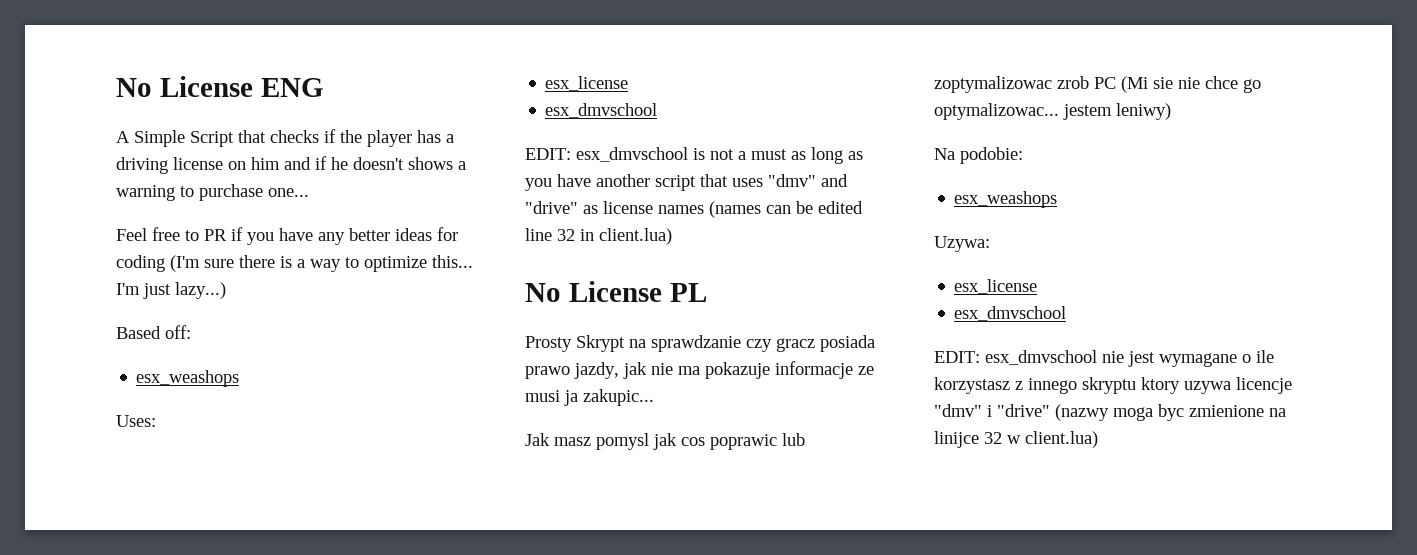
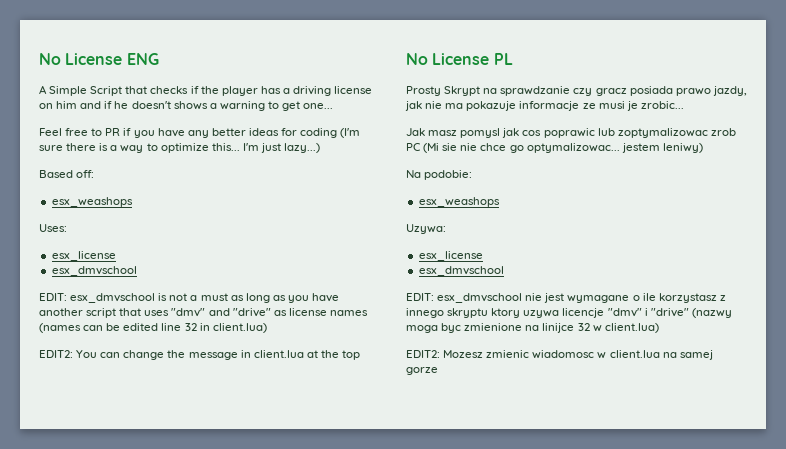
- A Simple Script that checks if the player has a driving license on him and if he doesn't shows a warning to purchase one...
+ A Simple Script that checks if the player has a driving license on him and if he doesn't shows a warning to get one...
+ EDIT2: You can change the message in client.lua at the top
- Prosty Skrypt na sprawdzanie czy gracz posiada prawo jazdy, jak nie ma pokazuje informacje ze musi ja zakupic...
+ Prosty Skrypt na sprawdzanie czy gracz posiada prawo jazdy, jak nie ma pokazuje informacje ze musi je zrobic...
+ EDIT2: Mozesz zmienic wiadomosc w client.lua na samej gorze

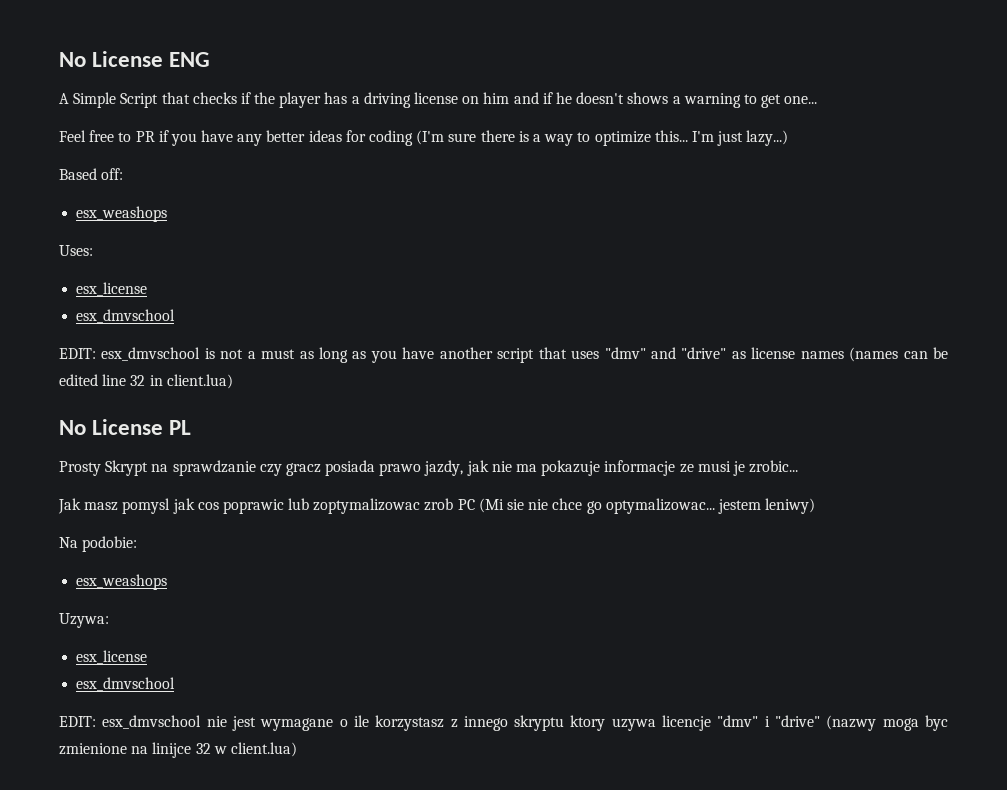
- EDIT2: You can change the message in client.lua at the top
- EDIT2: Mozesz zmienic wiadomosc w client.lua na samej gorze

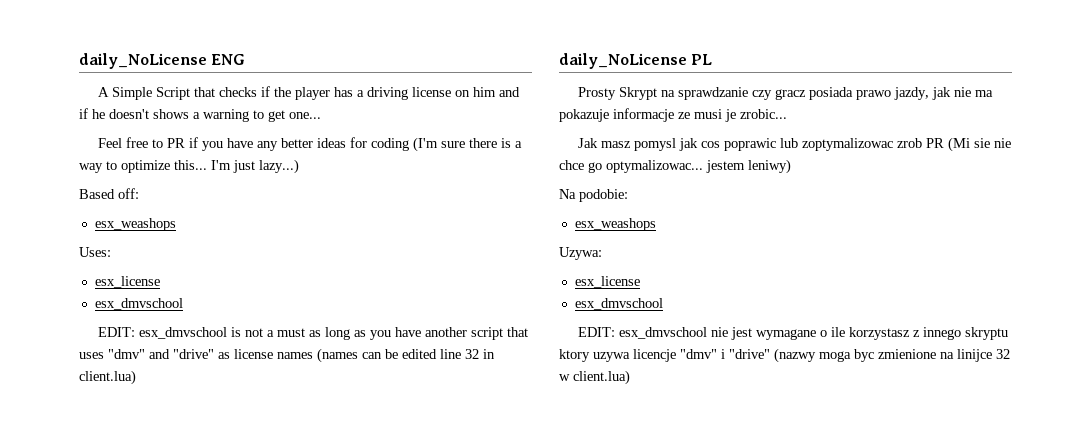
- No License ENG
+ daily_NoLicense ENG
- No License PL
+ daily_NoLicense PL
- Jak masz pomysl jak cos poprawic lub zoptymalizowac zrob PC (Mi sie nie chce go optymalizowac... jestem leniwy)
+ Jak masz pomysl jak cos poprawic lub zoptymalizowac zrob PR (Mi sie nie chce go optymalizowac... jestem leniwy)

